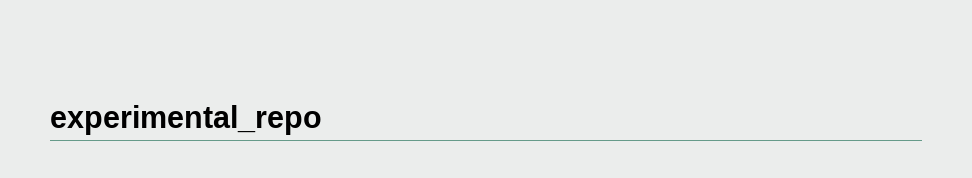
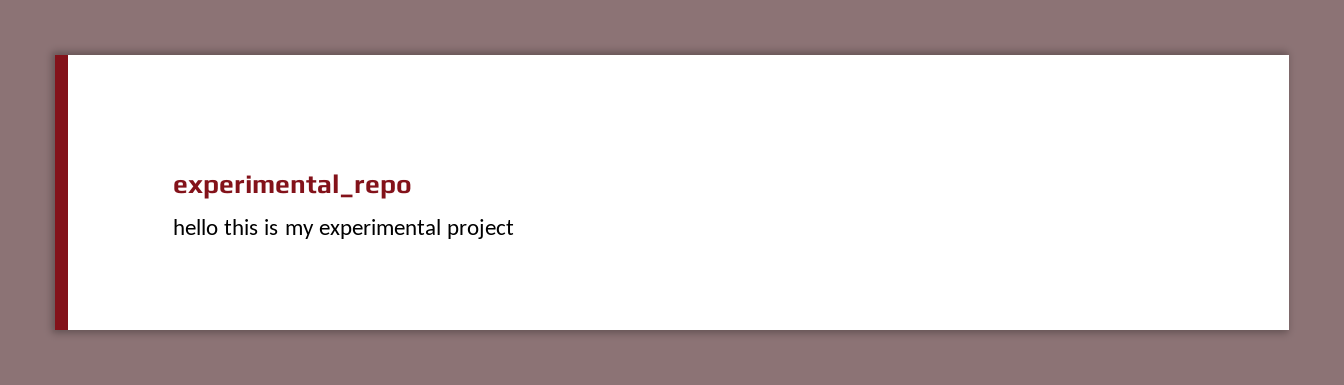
+ hello this is my experimental project

